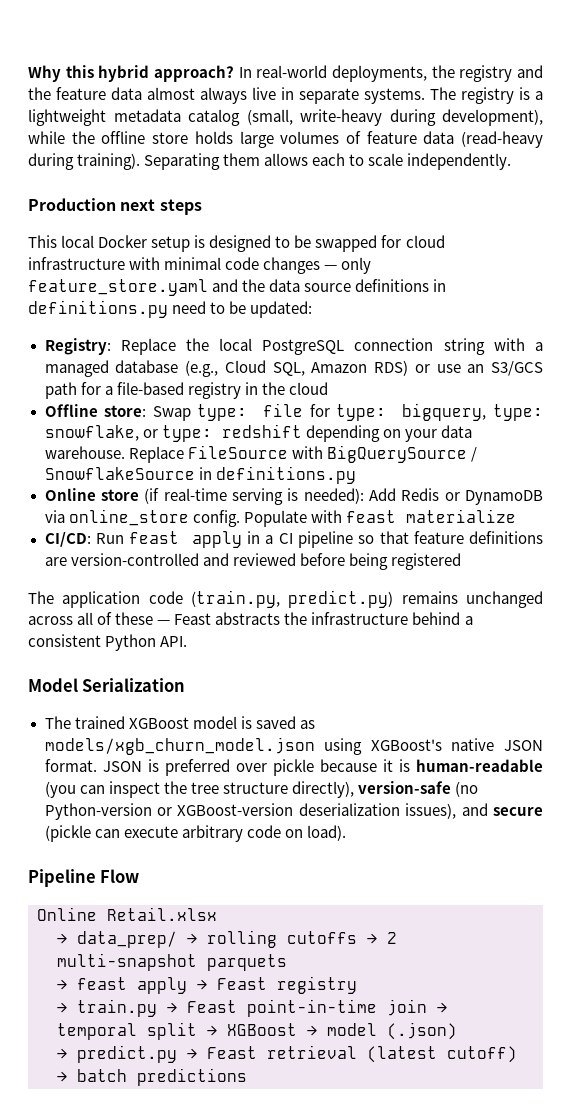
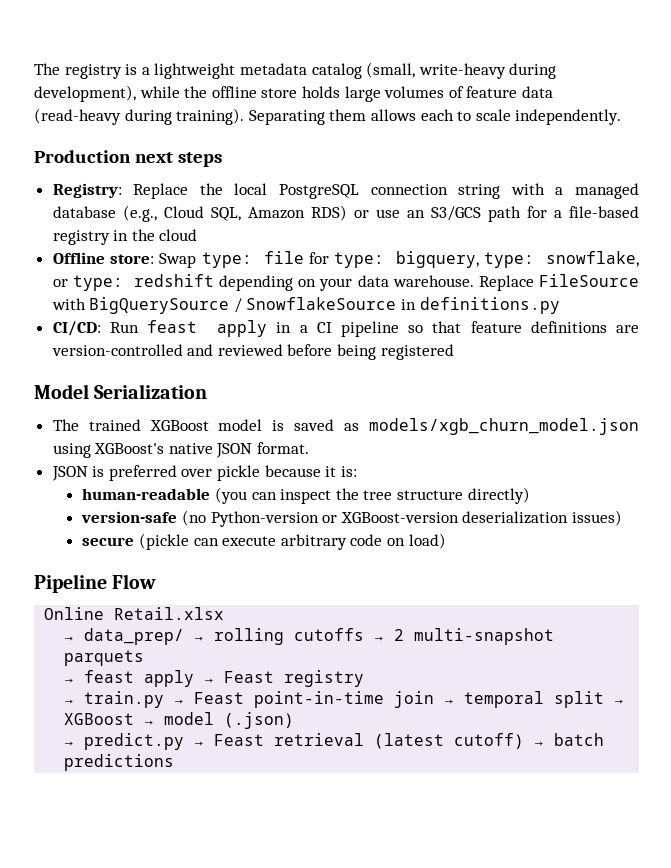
- Why this hybrid approach? In real-world deployments, the registry and the feature data almost always live in separate systems.
- This local Docker setup is designed to be swapped for cloud infrastructure with minimal code changes — only feature_store.yaml and the data source definitions in definitions.py need to be updated:
- Online store (if real-time serving is needed): Add Redis or DynamoDB via online_store config. Populate with feast materialize
- The application code (train.py, predict.py) remains unchanged across all of these — Feast abstracts the infrastructure behind a consistent Python API.
- The trained XGBoost model is saved as models/xgb_churn_model.json using XGBoost's native JSON format. JSON is preferred over pickle because it is human-readable (you can inspect the tree structure directly), version-safe (no Python-version or XGBoost-version deserialization issues), and secure (pickle can execute arbitrary code on load).
+ The trained XGBoost model is saved as models/xgb_churn_model.json using XGBoost's native JSON format.
+ JSON is preferred over pickle because it is:
+ human-readable (you can inspect the tree structure directly)
+ version-safe (no Python-version or XGBoost-version deserialization issues)
+ secure (pickle can execute arbitrary code on load)

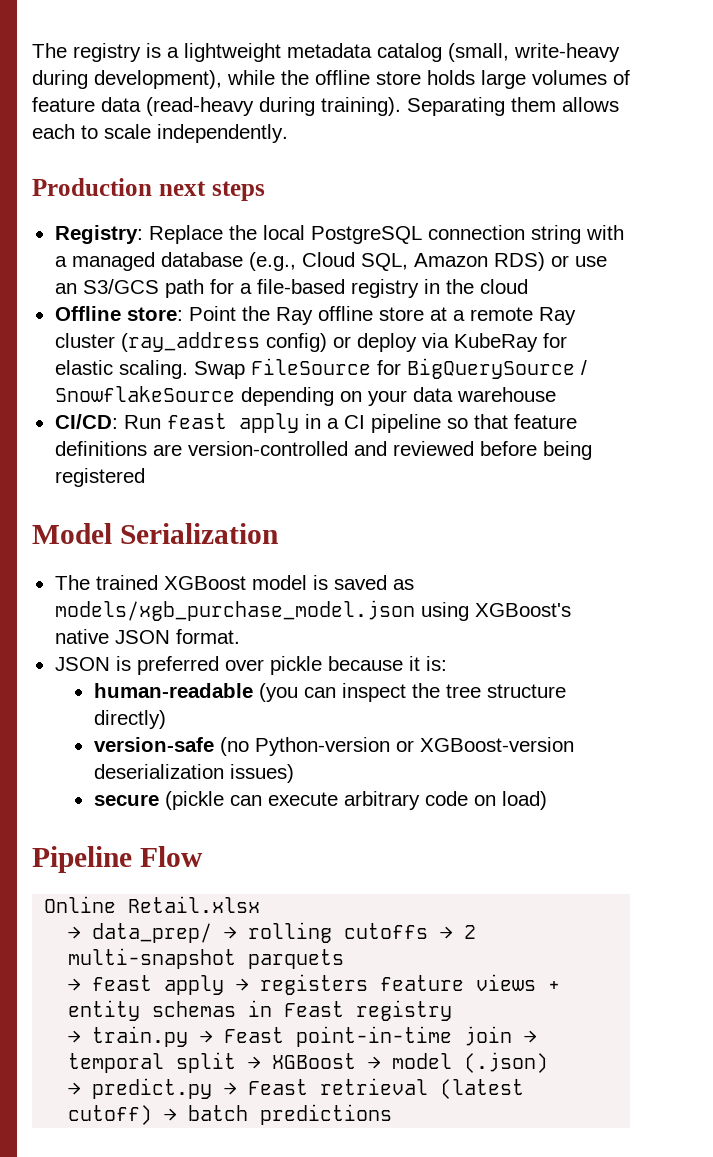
- Offline store: Swap type: file for type: bigquery, type: snowflake, or type: redshift depending on your data warehouse. Replace FileSource with BigQuerySource / SnowflakeSource in definitions.py
+ Offline store: Point the Ray offline store at a remote Ray cluster (ray_address config) or deploy via KubeRay for elastic scaling. Swap FileSource for BigQuerySource / SnowflakeSource depending on your data warehouse
- The trained XGBoost model is saved as models/xgb_churn_model.json using XGBoost's native JSON format.
+ The trained XGBoost model is saved as models/xgb_purchase_model.json using XGBoost's native JSON format.
- → feast apply → Feast registry
+ → feast apply → registers feature views + entity schemas in Feast registry

